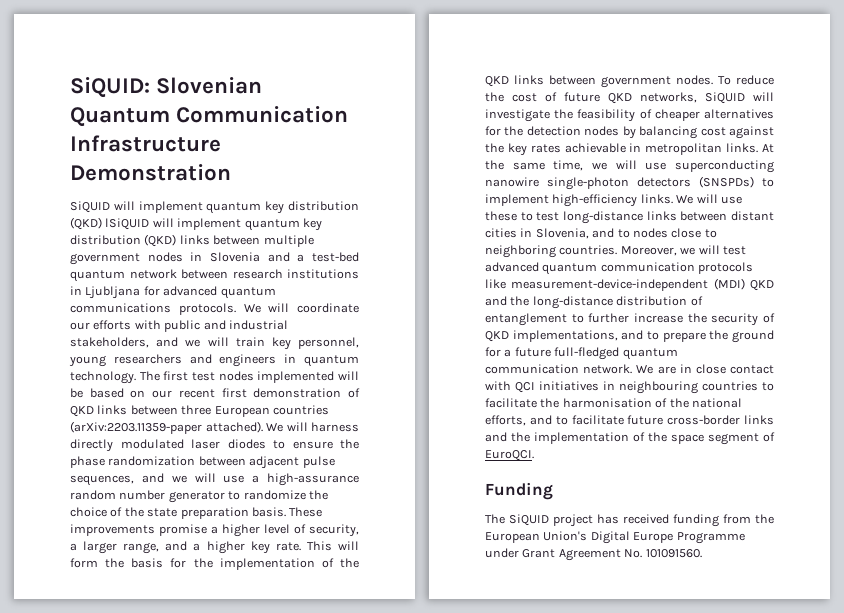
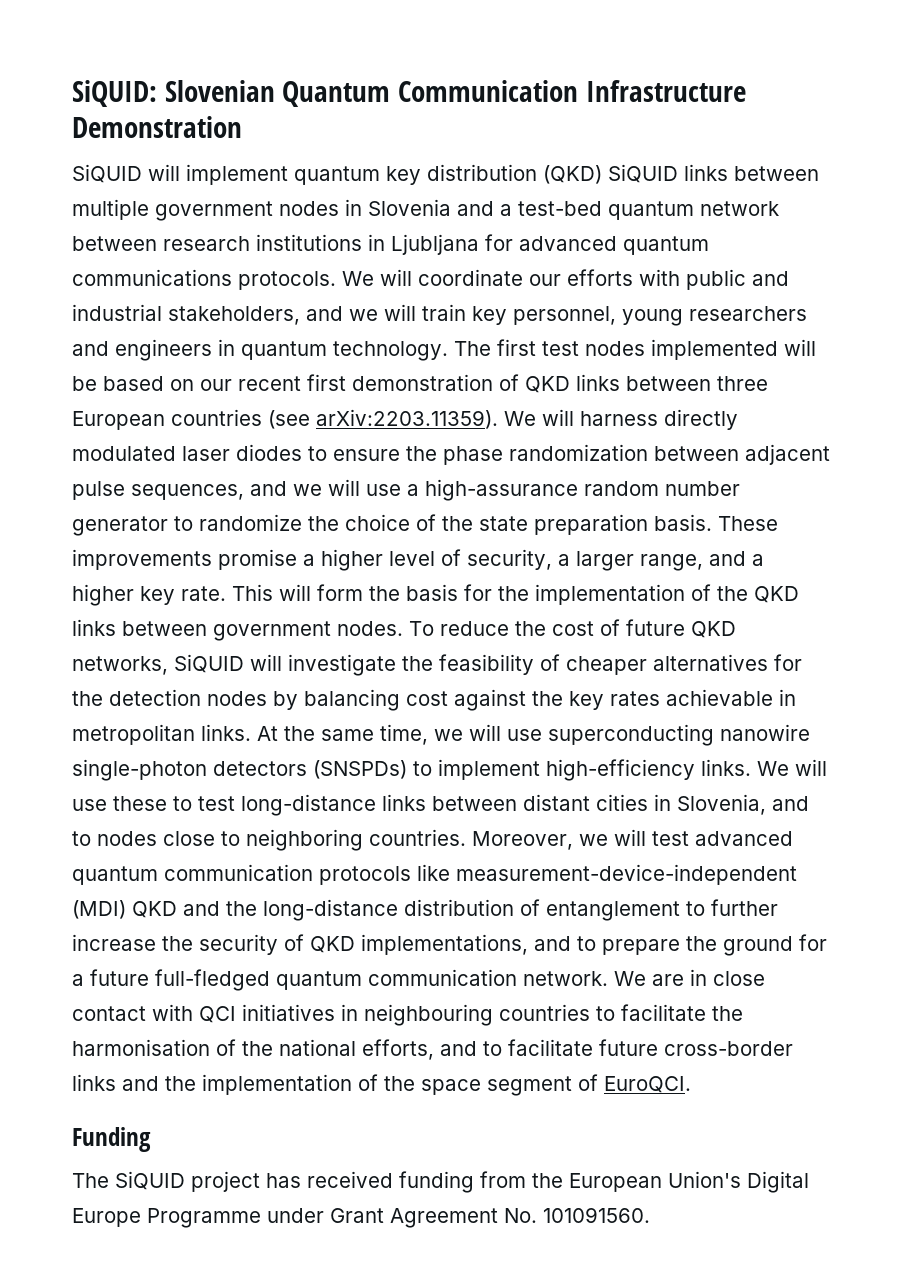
- SiQUID will implement quantum key distribution (QKD) lSiQUID will implement quantum key distribution (QKD) links between multiple government nodes in Slovenia and a test-bed quantum network between research institutions in Ljubljana for advanced quantum communications protocols.
+ SiQUID will implement quantum key distribution (QKD) SiQUID links between multiple government nodes in Slovenia and a test-bed quantum network between research institutions in Ljubljana for advanced quantum communications protocols.
- The first test nodes implemented will be based on our recent first demonstration of QKD links between three European countries (arXiv:2203.11359-paper attached). We will harness directly modulated laser diodes to ensure the phase randomization between adjacent pulse sequences, and we will use a high-assurance random number generator to randomize the choice of the state preparation basis.
+ The first test nodes implemented will be based on our recent first demonstration of QKD links between three European countries (see arXiv:2203.11359). We will harness directly modulated laser diodes to ensure the phase randomization between adjacent pulse sequences, and we will use a high-assurance random number generator to randomize the choice of the state preparation basis.

